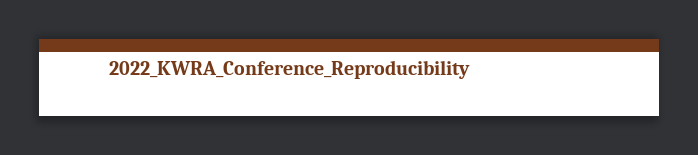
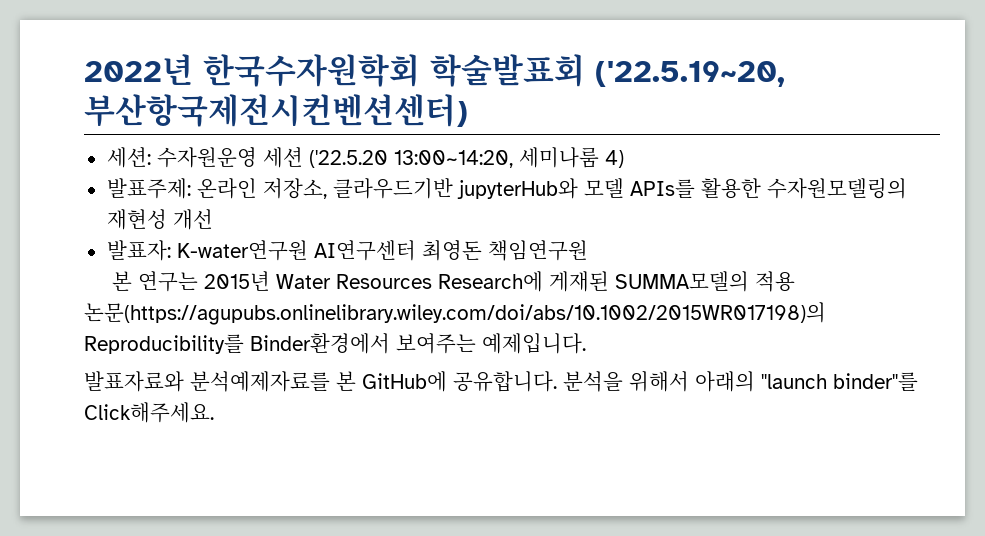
- 2022_KWRA_Conference_Reproducibility
+ 2022년 한국수자원학회 학술발표회 ('22.5.19~20, 부산항국제전시컨벤션센터)
+ 세션: 수자원운영 세션 ('22.5.20 13:00~14:20, 세미나룸 4)
+ 발표주제: 온라인 저장소, 클라우드기반 jupyterHub와 모델 APIs를 활용한 수자원모델링의 재현성 개선
+ 발표자: K-water연구원 AI연구센터 최영돈 책임연구원
+ 본 연구는 2015년 Water Resources Research에 게재된 SUMMA모델의 적용 논문(https://agupubs.onlinelibrary.wiley.com/doi/abs/10.1002/2015WR017198)의 Reproducibility를 Binder환경에서 보여주는 예제입니다.
+ 발표자료와 분석예제자료를 본 GitHub에 공유합니다. 분석을 위해서 아래의 "launch binder"를 Click해주세요.

